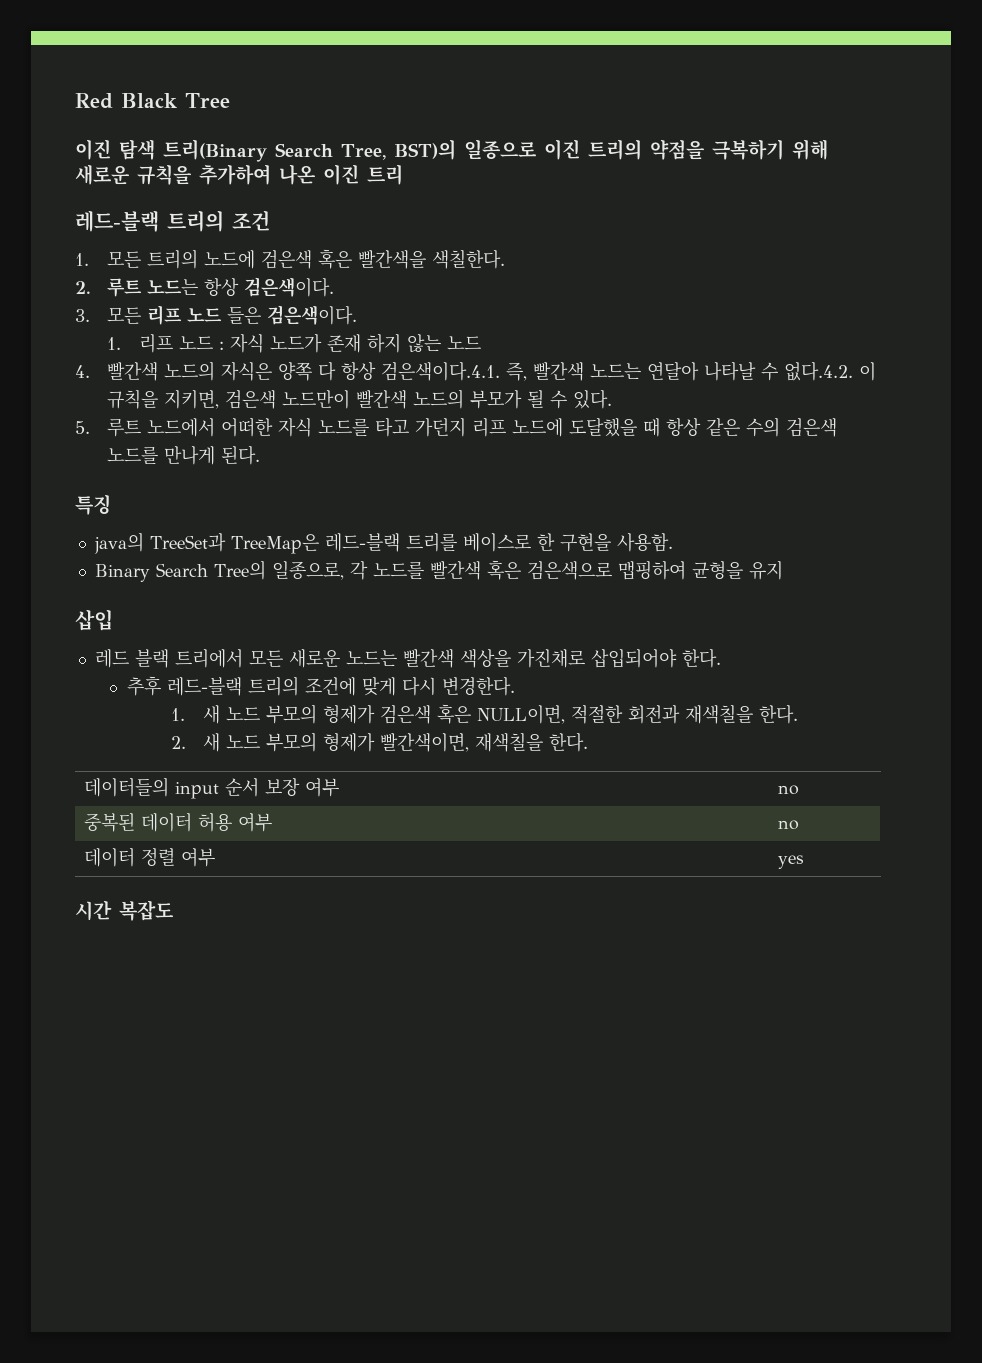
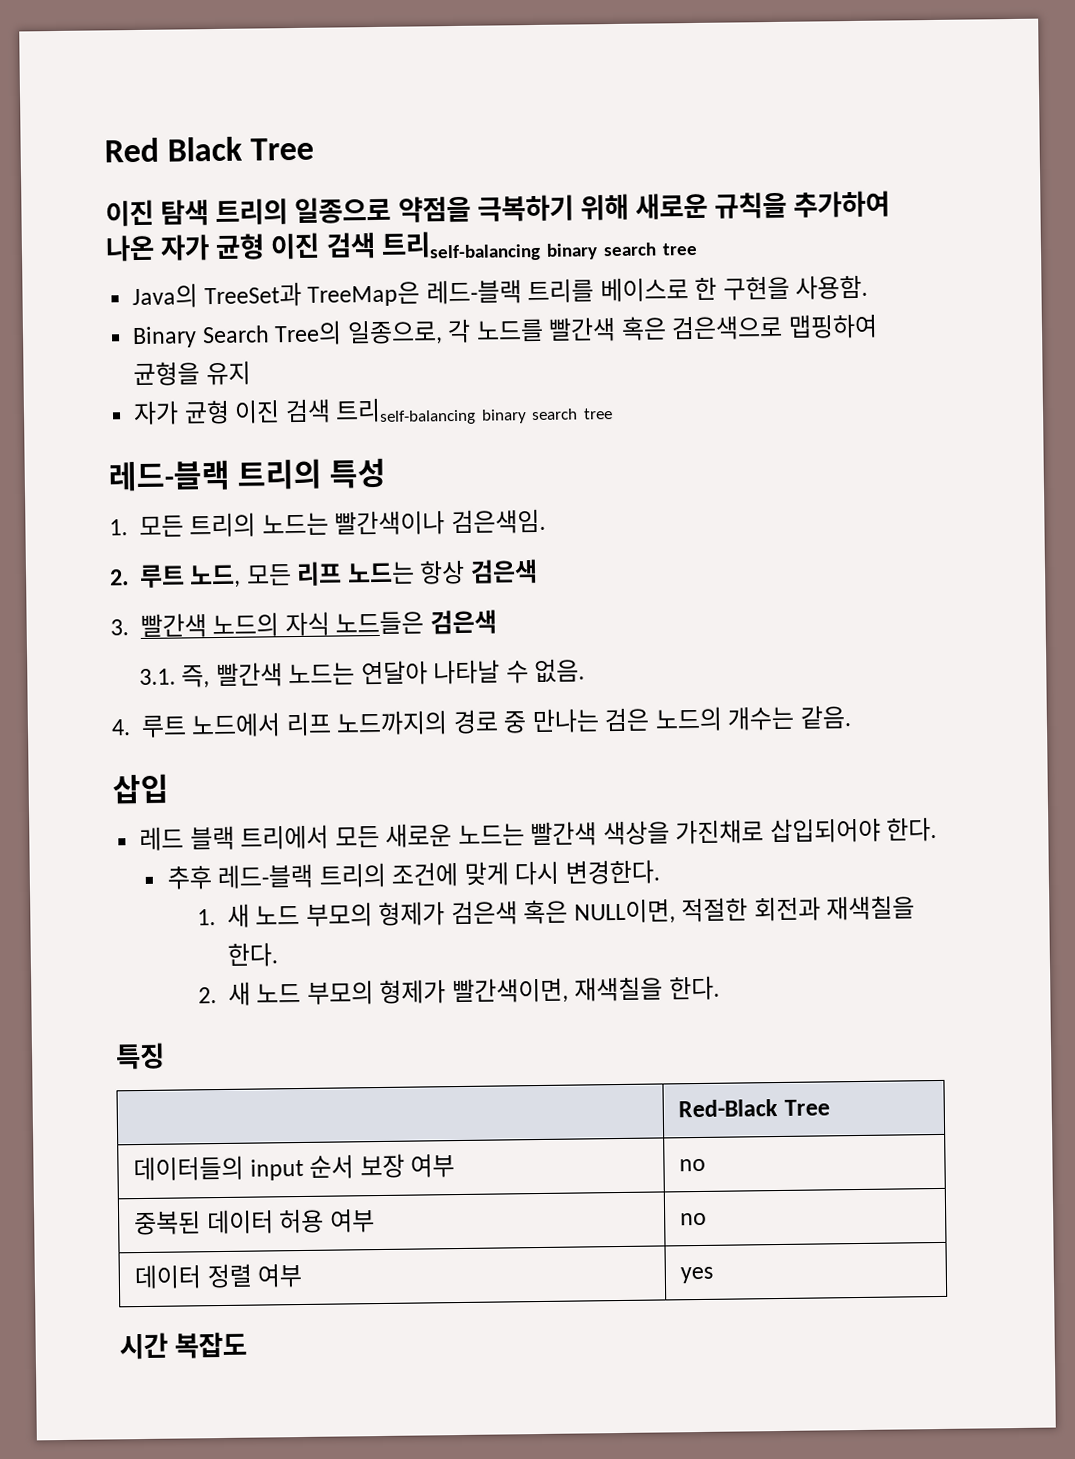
- 이진 탐색 트리(Binary Search Tree, BST)의 일종으로 이진 트리의 약점을 극복하기 위해 새로운 규칙을 추가하여 나온 이진 트리
- 레드-블랙 트리의 조건
- 1. 모든 트리의 노드에 검은색 혹은 빨간색을 색칠한다.
- 2. 루트 노드는 항상 검은색이다.
- 3. 모든 리프 노드 들은 검은색이다.
- 1. 리프 노드 : 자식 노드가 존재 하지 않는 노드
- 4. 빨간색 노드의 자식은 양쪽 다 항상 검은색이다.4.1. 즉, 빨간색 노드는 연달아 나타날 수 없다.4.2. 이 규칙을 지키면, 검은색 노드만이 빨간색 노드의 부모가 될 수 있다.
- 5. 루트 노드에서 어떠한 자식 노드를 타고 가던지 리프 노드에 도달했을 때 항상 같은 수의 검은색 노드를 만나게 된다.
- 특징
- java의 TreeSet과 TreeMap은 레드-블랙 트리를 베이스로 한 구현을 사용함.
+ 이진 탐색 트리의 일종으로 약점을 극복하기 위해 새로운 규칙을 추가하여 나온 자가 균형 이진 검색 트리self-balancing binary search tree
+ Java의 TreeSet과 TreeMap은 레드-블랙 트리를 베이스로 한 구현을 사용함.
  Binary Search Tree의 일종으로, 각 노드를 빨간색 혹은 검은색으로 맵핑하여 균형을 유지
+ 자가 균형 이진 검색 트리self-balancing binary search tree
+ 레드-블랙 트리의 특성
+ 1. 모든 트리의 노드는 빨간색이나 검은색임.
+ 2. 루트 노드, 모든 리프 노드는 항상 검은색
+ 3. 빨간색 노드의 자식 노드들은 검은색
+ 3.1. 즉, 빨간색 노드는 연달아 나타날 수 없음.
+ 4. 루트 노드에서 리프 노드까지의 경로 중 만나는 검은 노드의 개수는 같음.
+ 특징
+ | Red-Black Tree

